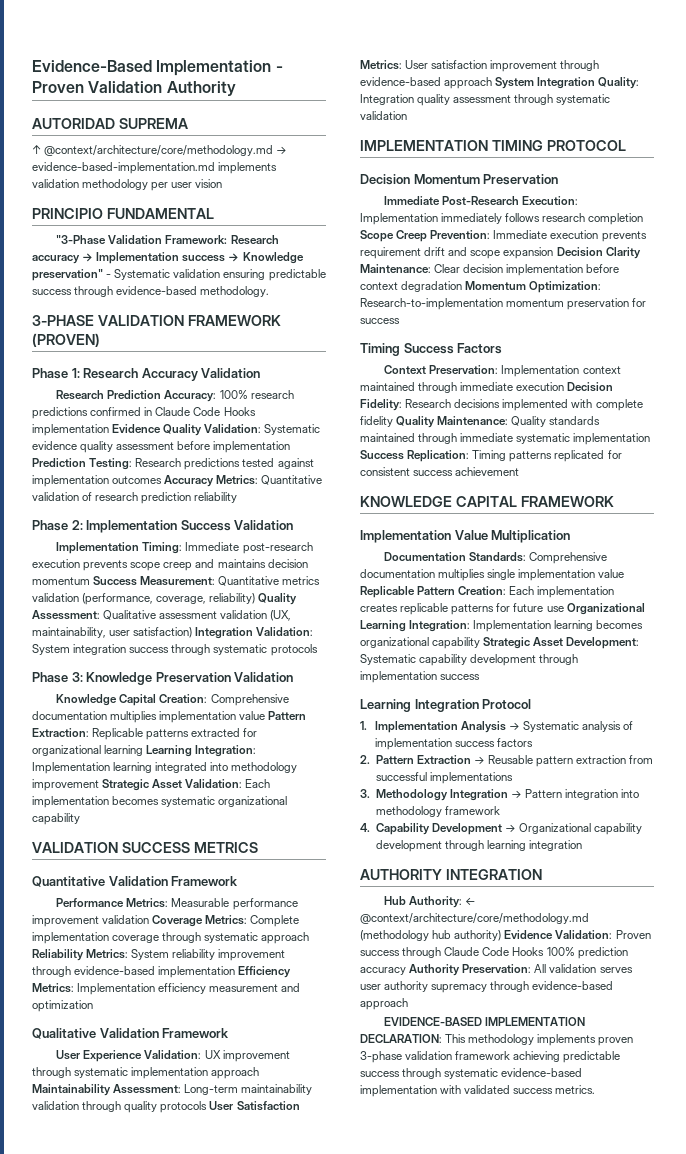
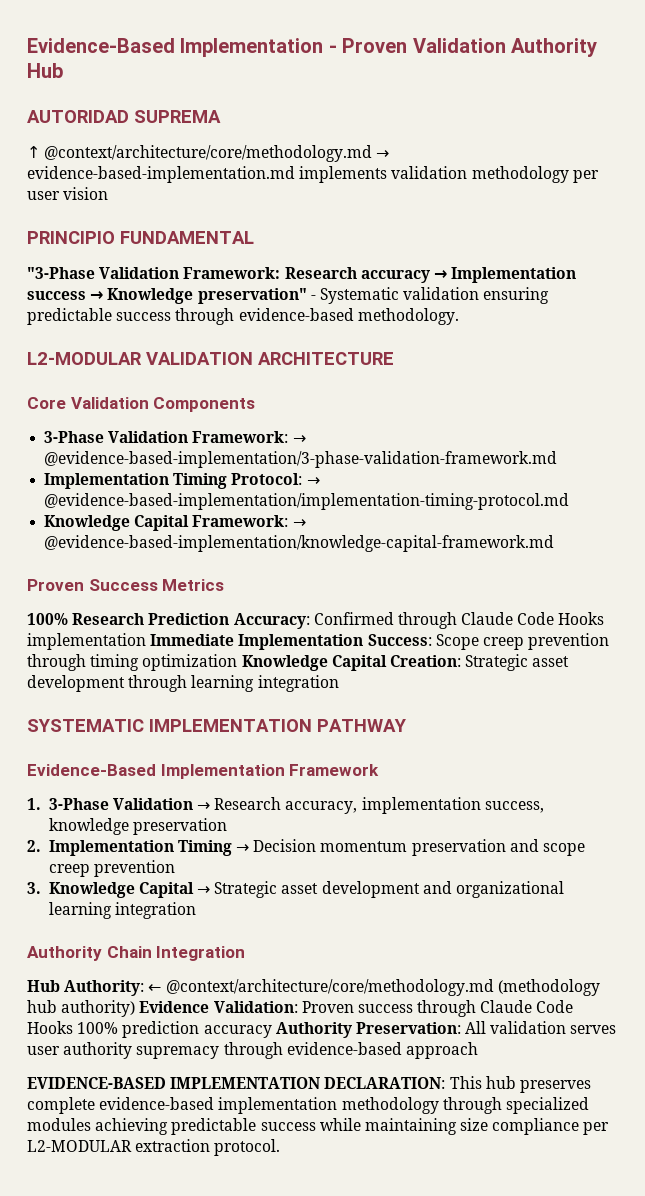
- Evidence-Based Implementation - Proven Validation Authority
+ Evidence-Based Implementation - Proven Validation Authority Hub
- 3-PHASE VALIDATION FRAMEWORK (PROVEN)
- Phase 1: Research Accuracy Validation
- Research Prediction Accuracy: 100% research predictions confirmed in Claude Code Hooks implementation Evidence Quality Validation: Systematic evidence quality assessment before implementation Prediction Testing: Research predictions tested against implementation outcomes Accuracy Metrics: Quantitative validation of research prediction reliability
- Phase 2: Implementation Success Validation
- Implementation Timing: Immediate post-research execution prevents scope creep and maintains decision momentum Success Measurement: Quantitative metrics validation (performance, coverage, reliability) Quality Assessment: Qualitative assessment validation (UX, maintainability, user satisfaction) Integration Validation: System integration success through systematic protocols
- Phase 3: Knowledge Preservation Validation
- Knowledge Capital Creation: Comprehensive documentation multiplies implementation value Pattern Extraction: Replicable patterns extracted for organizational learning Learning Integration: Implementation learning integrated into methodology improvement Strategic Asset Validation: Each implementation becomes systematic organizational capability
- VALIDATION SUCCESS METRICS
- Quantitative Validation Framework
- Performance Metrics: Measurable performance improvement validation Coverage Metrics: Complete implementation coverage through systematic approach Reliability Metrics: System reliability improvement through evidence-based implementation Efficiency Metrics: Implementation efficiency measurement and optimization
- Qualitative Validation Framework
- User Experience Validation: UX improvement through systematic implementation approach Maintainability Assessment: Long-term maintainability validation through quality protocols User Satisfaction Metrics: User satisfaction improvement through evidence-based approach System Integration Quality: Integration quality assessment through systematic validation
- IMPLEMENTATION TIMING PROTOCOL
- Decision Momentum Preservation
- Immediate Post-Research Execution: Implementation immediately follows research completion Scope Creep Prevention: Immediate execution prevents requirement drift and scope expansion Decision Clarity Maintenance: Clear decision implementation before context degradation Momentum Optimization: Research-to-implementation momentum preservation for success
- Timing Success Factors
- Context Preservation: Implementation context maintained through immediate execution Decision Fidelity: Research decisions implemented with complete fidelity Quality Maintenance: Quality standards maintained through immediate systematic implementation Success Replication: Timing patterns replicated for consistent success achievement
- KNOWLEDGE CAPITAL FRAMEWORK
- Implementation Value Multiplication
- Documentation Standards: Comprehensive documentation multiplies single implementation value Replicable Pattern Creation: Each implementation creates replicable patterns for future use Organizational Learning Integration: Implementation learning becomes organizational capability Strategic Asset Development: Systematic capability development through implementation success
- Learning Integration Protocol
- 1. Implementation Analysis → Systematic analysis of implementation success factors
- 2. Pattern Extraction → Reusable pattern extraction from successful implementations
- 3. Methodology Integration → Pattern integration into methodology framework
- 4. Capability Development → Organizational capability development through learning integration
- AUTHORITY INTEGRATION
+ L2-MODULAR VALIDATION ARCHITECTURE
+ Core Validation Components
+ 3-Phase Validation Framework: → @evidence-based-implementation/3-phase-validation-framework.md
+ Implementation Timing Protocol: → @evidence-based-implementation/implementation-timing-protocol.md
+ Knowledge Capital Framework: → @evidence-based-implementation/knowledge-capital-framework.md
+ Proven Success Metrics
+ 100% Research Prediction Accuracy: Confirmed through Claude Code Hooks implementation Immediate Implementation Success: Scope creep prevention through timing optimization Knowledge Capital Creation: Strategic asset development through learning integration
+ SYSTEMATIC IMPLEMENTATION PATHWAY
+ Evidence-Based Implementation Framework
+ 1. 3-Phase Validation → Research accuracy, implementation success, knowledge preservation
+ 2. Implementation Timing → Decision momentum preservation and scope creep prevention
+ 3. Knowledge Capital → Strategic asset development and organizational learning integration
+ Authority Chain Integration
- EVIDENCE-BASED IMPLEMENTATION DECLARATION: This methodology implements proven 3-phase validation framework achieving predictable success through systematic evidence-based implementation with validated success metrics.
+ EVIDENCE-BASED IMPLEMENTATION DECLARATION: This hub preserves complete evidence-based implementation methodology through specialized modules achieving predictable success while maintaining size compliance per L2-MODULAR extraction protocol.

